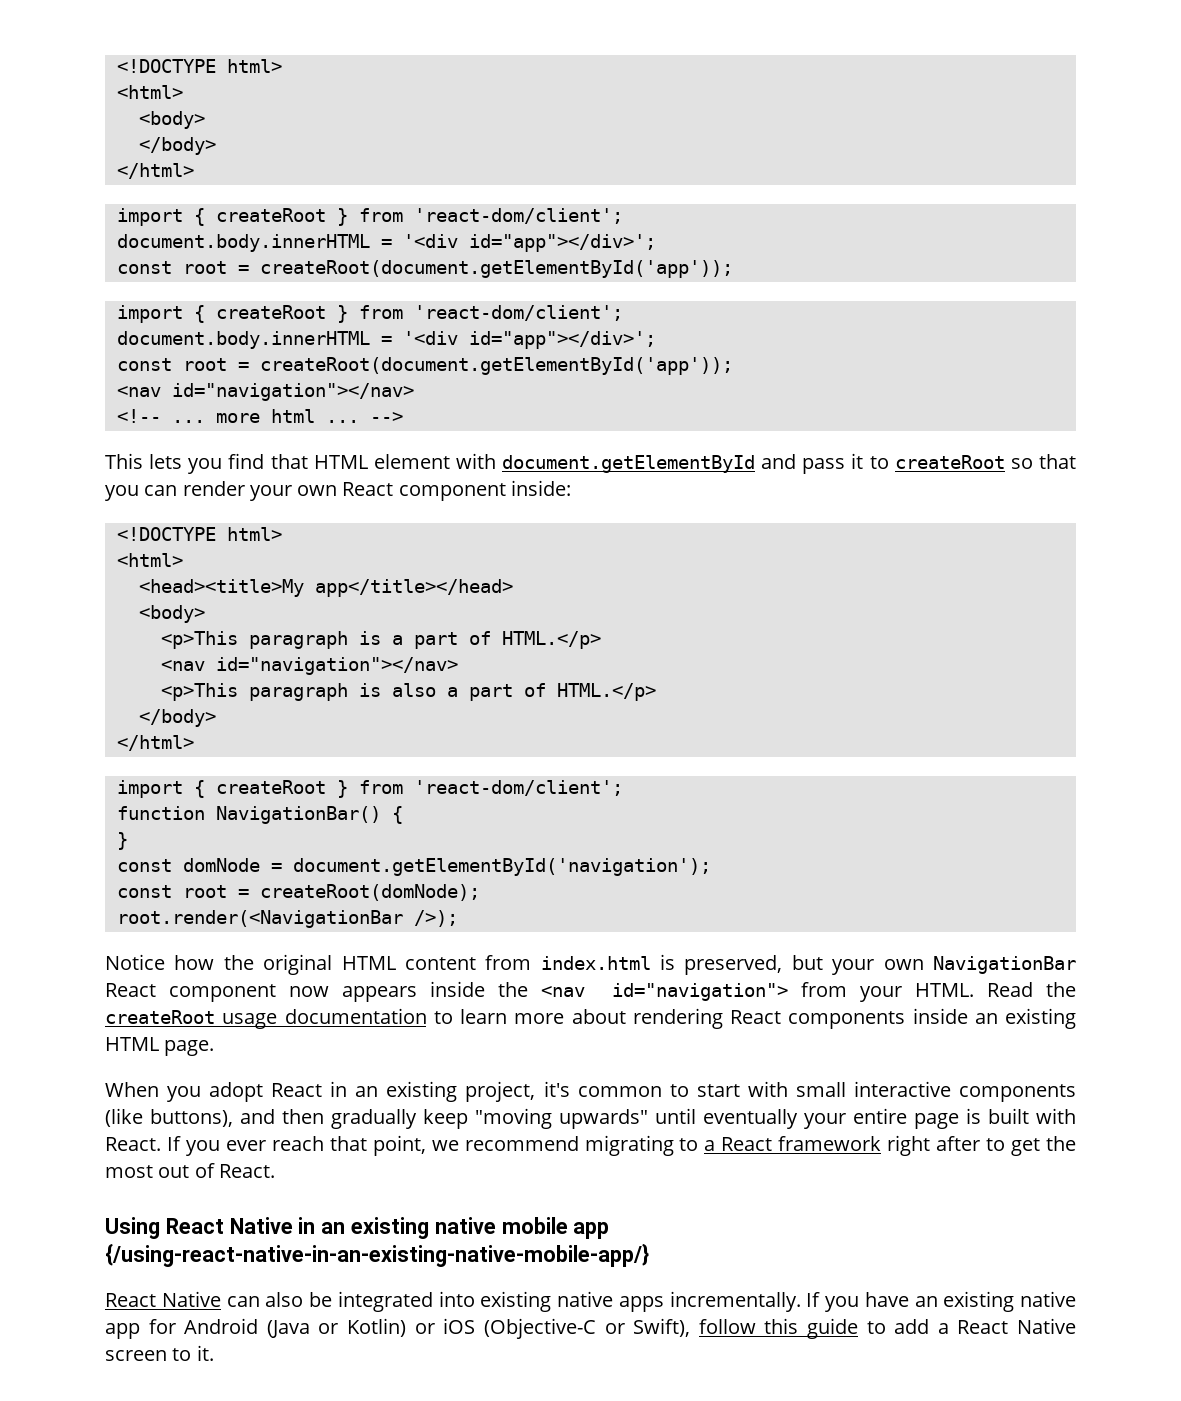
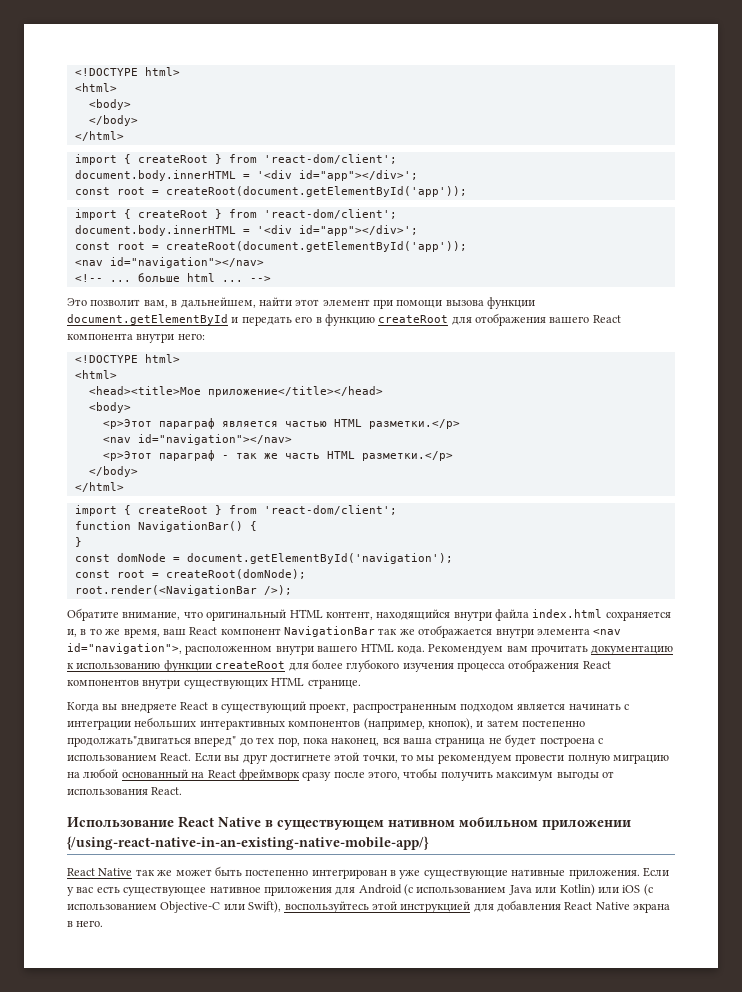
- <!-- ... more html ...
+ <!-- ... больше html ...
- This lets you find that HTML element with document.getElementById and pass it to createRoot so that you can render your own React component inside:
+ Это позволит вам, в дальнейшем, найти этот элемент при помощи вызова функции document.getElementById и передать его в функцию createRoot для отображения вашего React компонента внутри него:
  <!DOCTYPE html>
  <html>
- <head><title>My app</title></head>
+ <head><title>Мое приложение</title></head>
  <body>
- <p>This paragraph is a part of HTML.</p>
+ <p>Этот параграф является частью HTML разметки.</p>
  <nav id="navigation"></nav>
- <p>This paragraph is also a part of HTML.</p>
+ <p>Этот параграф - так же часть HTML разметки.</p>
- Notice how the original HTML content from index.html is preserved, but your own NavigationBar React component now appears inside the <nav id="navigation"> from your HTML. Read the createRoot usage documentation to learn more about rendering React components inside an existing HTML page.
- When you adopt React in an existing project, it's common to start with small interactive components (like buttons), and then gradually keep "moving upwards" until eventually your entire page is built with React. If you ever reach that point, we recommend migrating to a React framework right after to get the most out of React.
+ Обратите внимание, что оригинальный HTML контент, находящийся внутри файла index.html сохраняется и, в то же время, ваш React компонент NavigationBar так же отображается внутри элемента <nav id="navigation">, расположенном внутри вашего HTML кода. Рекомендуем вам прочитать документацию к использованию функции createRoot для более глубокого изучения процесса отображения React компонентов внутри существующих HTML странице.
+ Когда вы внедряете React в существующий проект, распространенным подходом является начинать с интеграции небольших интерактивных компонентов (например, кнопок), и затем постепенно продолжать"двигаться вперед" до тех пор, пока наконец, вся ваша страница не будет построена с использованием React. Если вы друг достигнете этой точки, то мы рекомендуем провести полную миграцию на любой основанный на React фреймворк сразу после этого, чтобы получить максимум выгоды от использования React.
- Using React Native in an existing native mobile app {/using-react-native-in-an-existing-native-mobile-app/}
- React Native can also be integrated into existing native apps incrementally. If you have an existing native app for Android (Java or Kotlin) or iOS (Objective-C or Swift), follow this guide to add a React Native screen to it.
+ Использование React Native в существующем нативном мобильном приложении {/using-react-native-in-an-existing-native-mobile-app/}
+ React Native так же может быть постепенно интегрирован в уже существующие нативные приложения. Если у вас есть существующее нативное приложения для Android (с использованием Java или Kotlin) или iOS (с использованием Objective-C или Swift), воспользуйтесь этой инструкцией для добавления React Native экрана в него.

